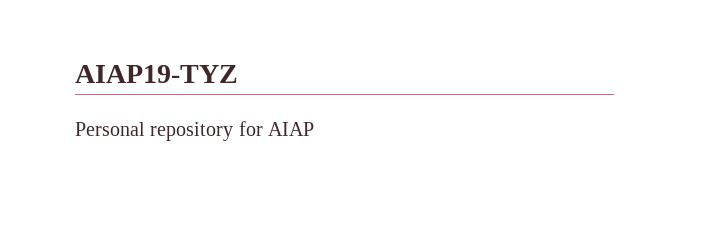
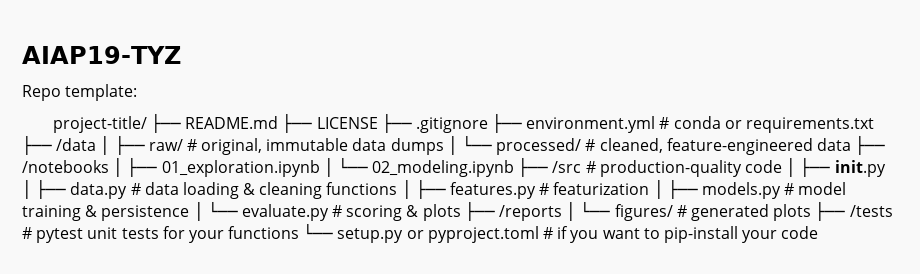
- Personal repository for AIAP
+ Repo template:
+ project-title/ ├── README.md ├── LICENSE ├── .gitignore ├── environment.yml # conda or requirements.txt ├── /data │ ├── raw/ # original, immutable data dumps │ └── processed/ # cleaned, feature-engineered data ├── /notebooks │ ├── 01_exploration.ipynb │ └── 02_modeling.ipynb ├── /src # production-quality code │ ├── init.py │ ├── data.py # data loading & cleaning functions │ ├── features.py # featurization │ ├── models.py # model training & persistence │ └── evaluate.py # scoring & plots ├── /reports │ └── figures/ # generated plots ├── /tests # pytest unit tests for your functions └── setup.py or pyproject.toml # if you want to pip-install your code

